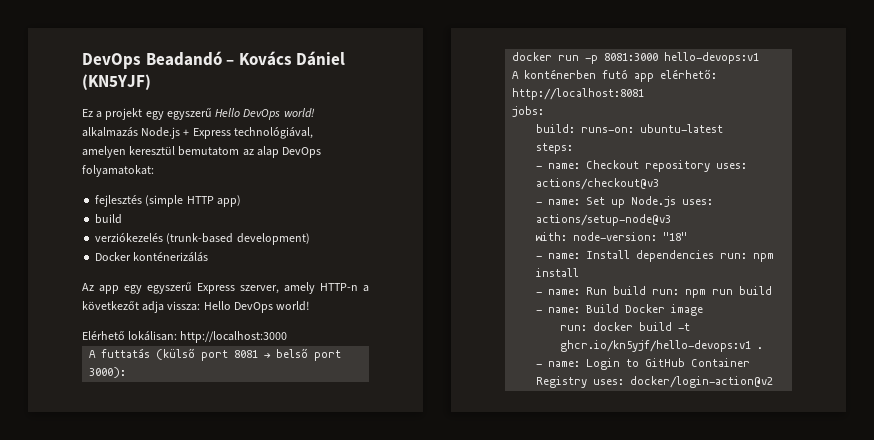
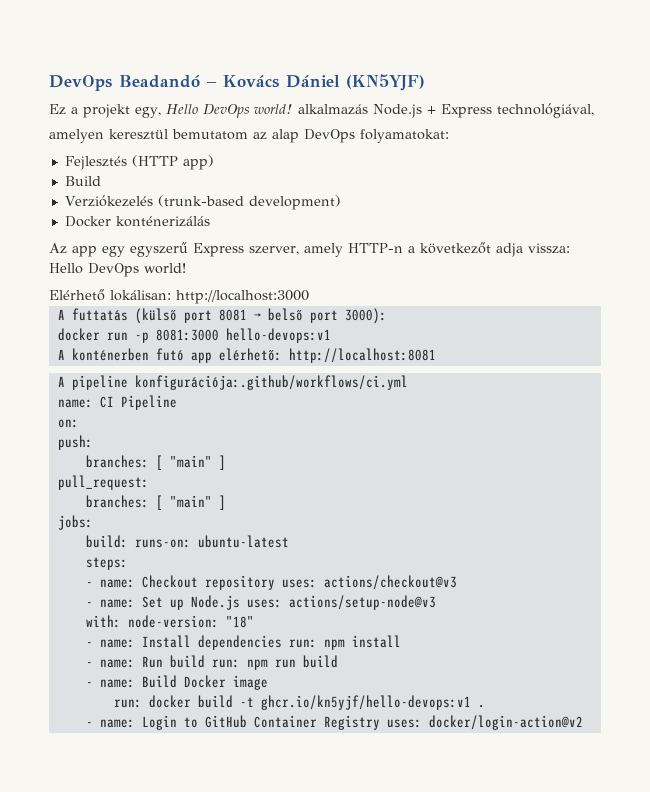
- Ez a projekt egy egyszerű Hello DevOps world! alkalmazás Node.js + Express technológiával,
+ Ez a projekt egy, Hello DevOps world! alkalmazás Node.js + Express technológiával,
- fejlesztés (simple HTTP app)
- build
- verziókezelés (trunk-based development)
+ Fejlesztés (HTTP app)
+ Build
+ Verziókezelés (trunk-based development)
+ A pipeline konfigurációja:.github/workflows/ci.yml
+ name: CI Pipeline
+ on:
+ push:
+ branches: [ "main" ]
+ pull_request:
+ branches: [ "main" ]

